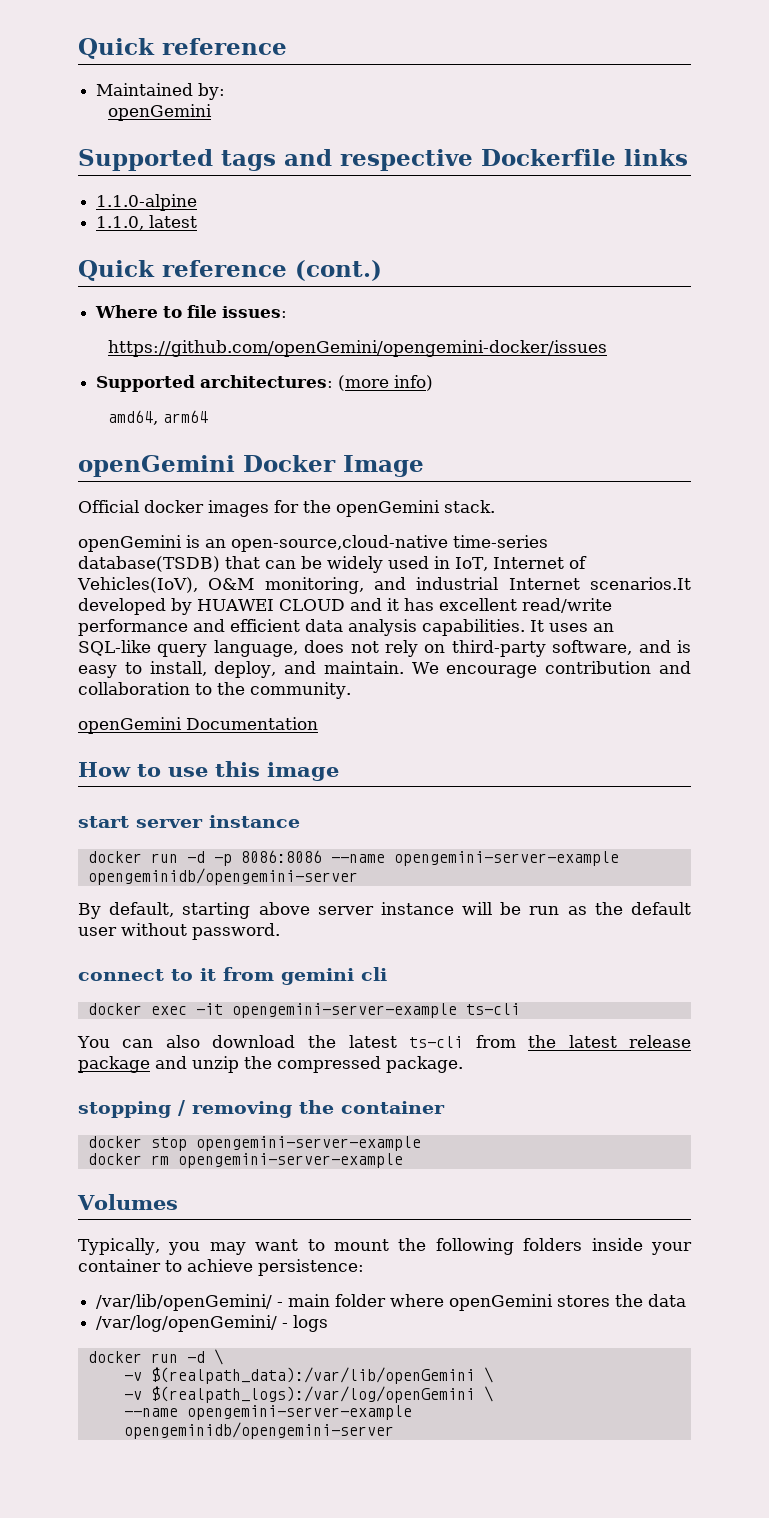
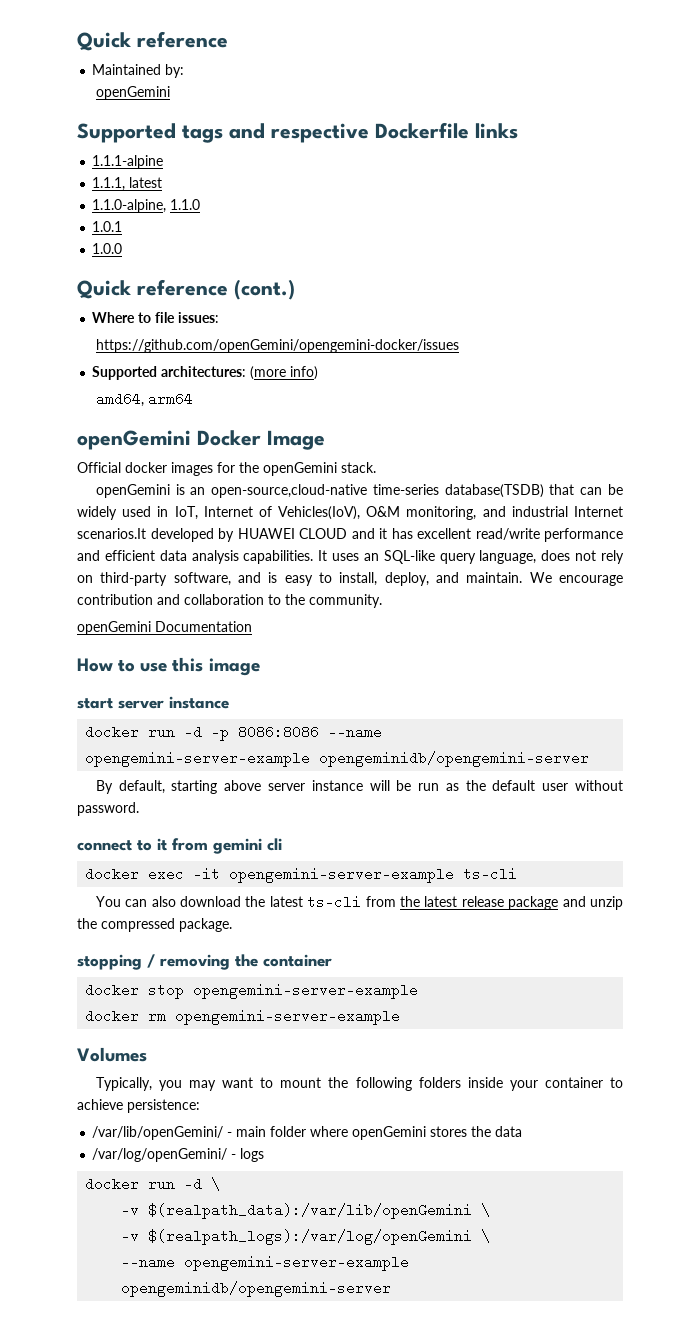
- 1.1.0-alpine
- 1.1.0, latest
+ 1.1.1-alpine
+ 1.1.1, latest
+ 1.1.0-alpine, 1.1.0
+ 1.0.1
+ 1.0.0

